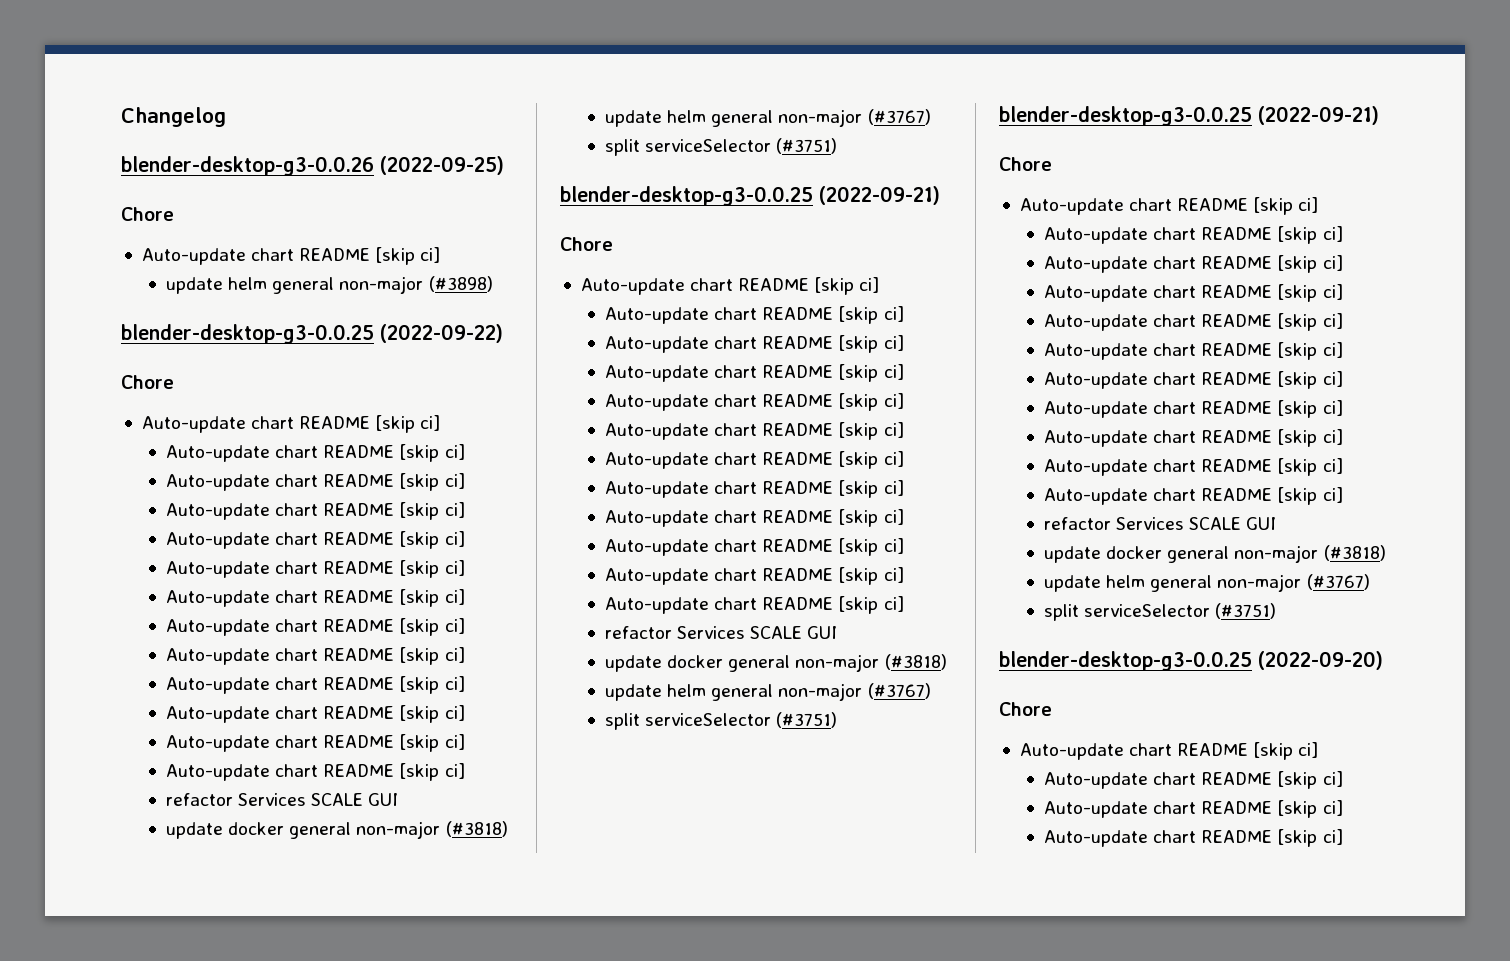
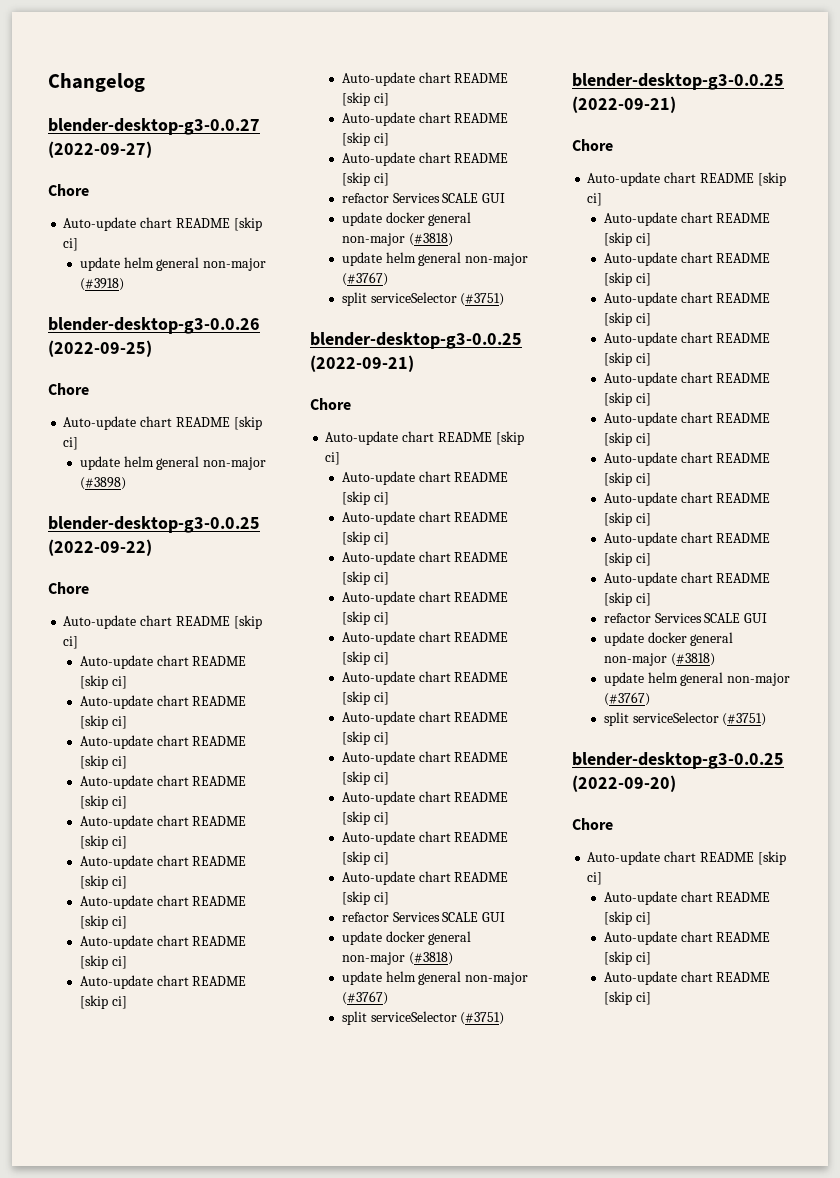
+ blender-desktop-g3-0.0.27 (2022-09-27)
+ Chore
+ Auto-update chart README [skip ci]
+ update helm general non-major (#3918)

